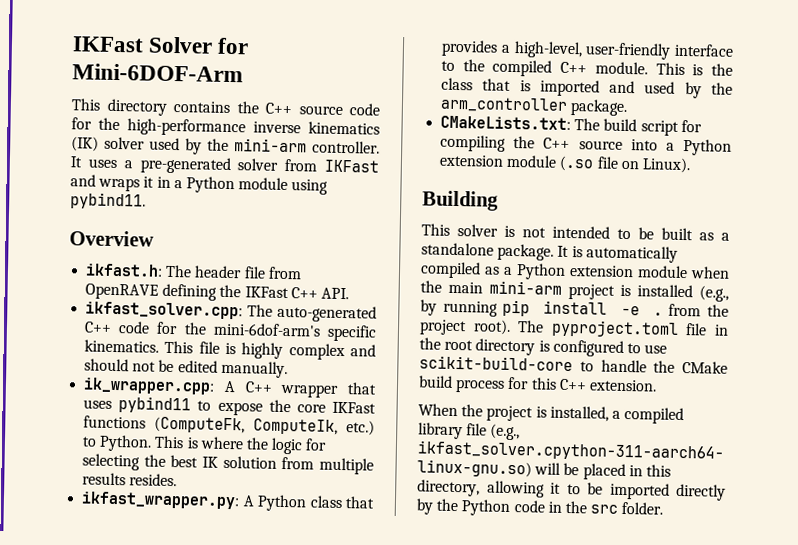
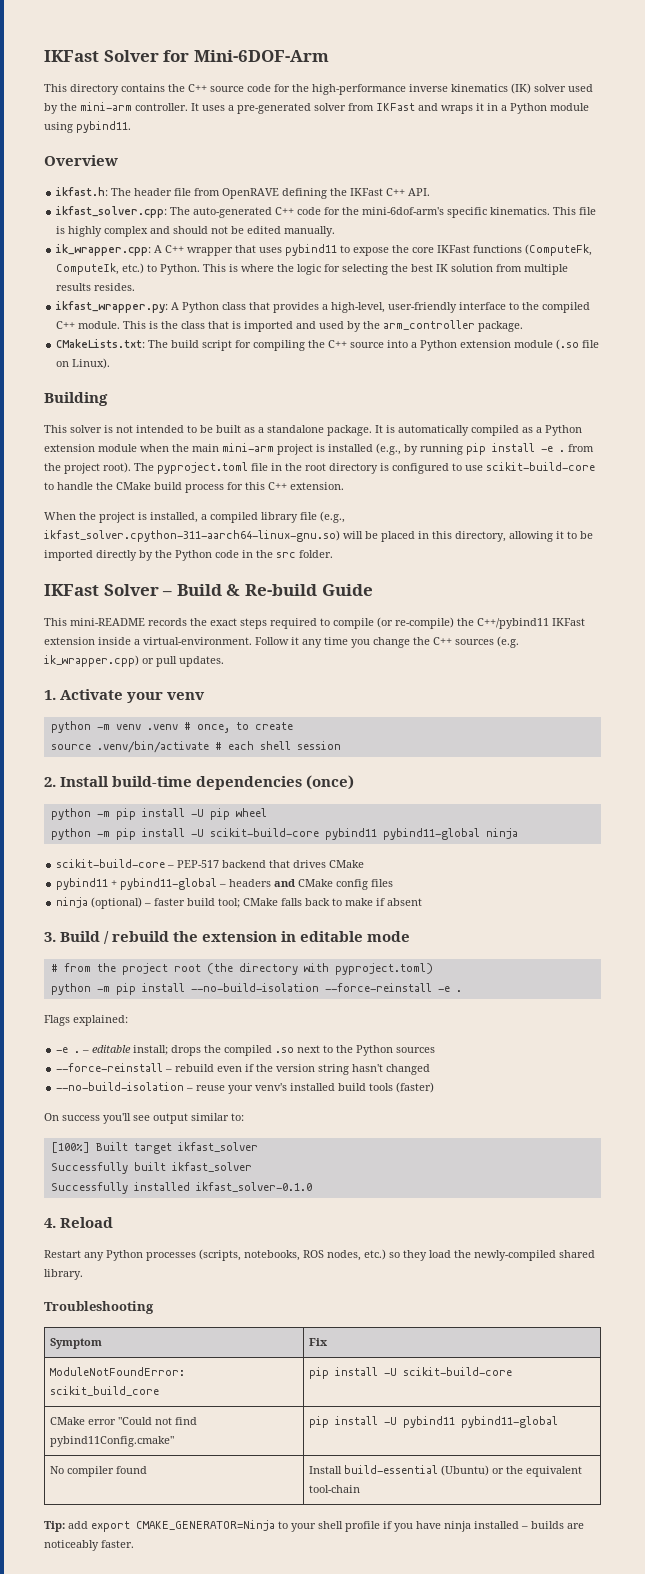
+ IKFast Solver – Build & Re-build Guide
+ This mini-README records the exact steps required to compile (or re-compile) the C++/pybind11 IKFast extension inside a virtual-environment. Follow it any time you change the C++ sources (e.g. ik_wrapper.cpp) or pull updates.
+ 1. Activate your venv
+ python -m venv .venv # once, to create
+ source .venv/bin/activate # each shell session
+ 2. Install build-time dependencies (once)
+ python -m pip install -U pip wheel
+ python -m pip install -U scikit-build-core pybind11 pybind11-global ninja
+ scikit-build-core – PEP-517 backend that drives CMake
+ pybind11 + pybind11-global – headers and CMake config files
+ ninja (optional) – faster build tool; CMake falls back to make if absent
+ 3. Build / rebuild the extension in editable mode
+ # from the project root (the directory with pyproject.toml)
+ python -m pip install --no-build-isolation --force-reinstall -e .
+ Flags explained:
+ -e . – editable install; drops the compiled .so next to the Python sources
+ --force-reinstall – rebuild even if the version string hasn't changed
+ --no-build-isolation – reuse your venv's installed build tools (faster)
+ On success you'll see output similar to:
+ [100%] Built target ikfast_solver
+ Successfully built ikfast_solver
+ Successfully installed ikfast_solver-0.1.0
+ 4. Reload
+ Restart any Python processes (scripts, notebooks, ROS nodes, etc.) so they load the newly-compiled shared library.
+ Troubleshooting
+ Symptom | Fix
+ ModuleNotFoundError: scikit_build_core | pip install -U scikit-build-core
+ CMake error "Could not find pybind11Config.cmake" | pip install -U pybind11 pybind11-global
+ No compiler found | Install build-essential (Ubuntu) or the equivalent tool-chain
+ Tip: add export CMAKE_GENERATOR=Ninja to your shell profile if you have ninja installed – builds are noticeably faster.

